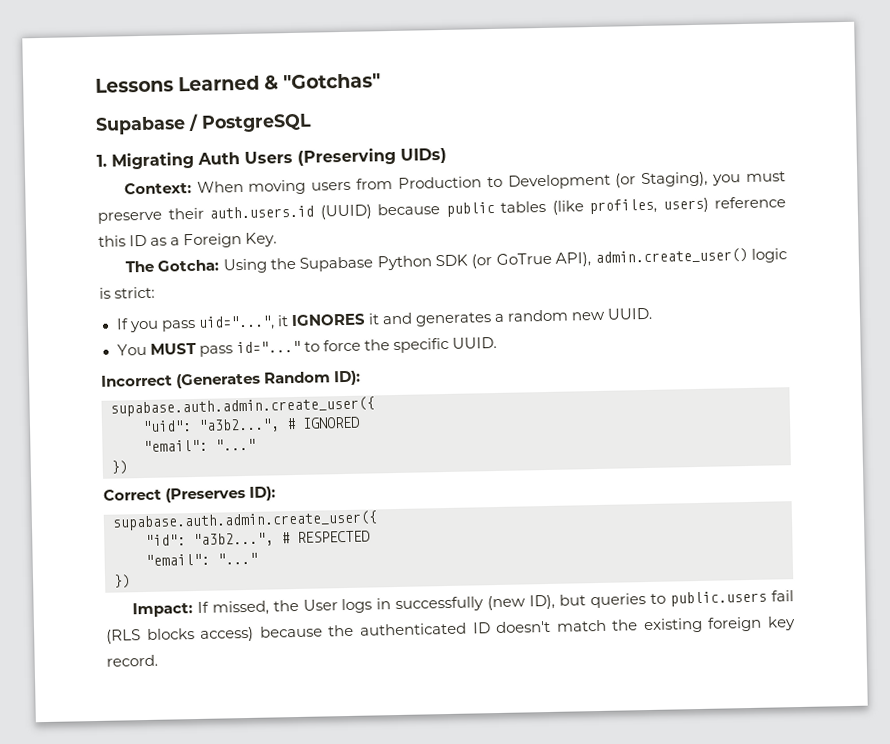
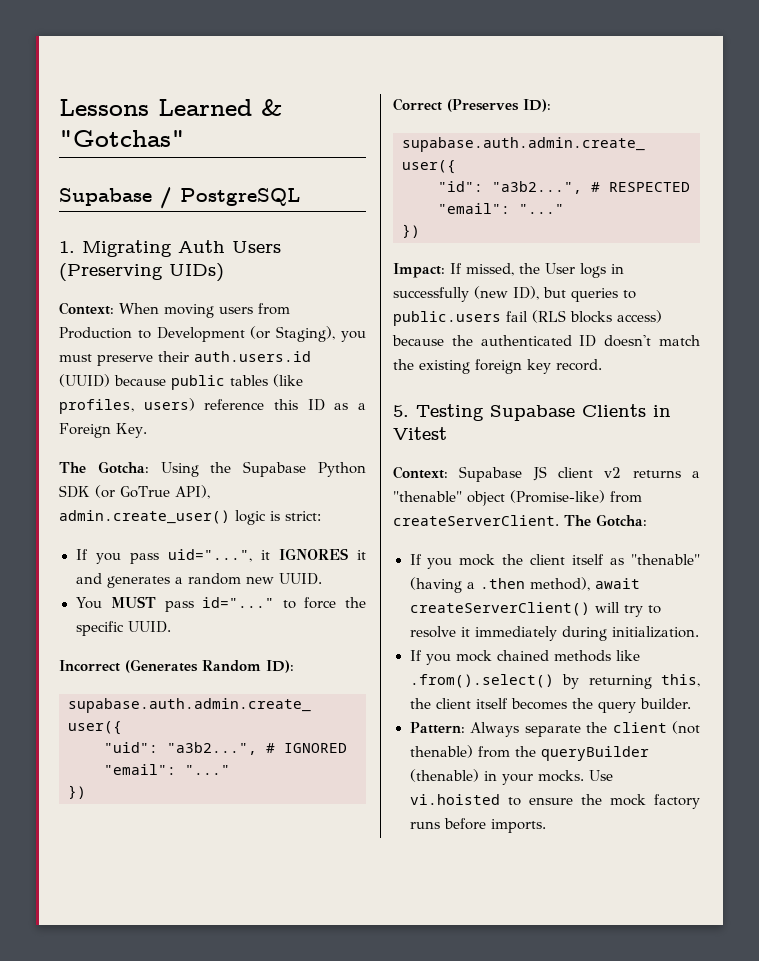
+ 5. Testing Supabase Clients in Vitest
+ Context: Supabase JS client v2 returns a "thenable" object (Promise-like) from createServerClient. The Gotcha:
+ If you mock the client itself as "thenable" (having a .then method), await createServerClient() will try to resolve it immediately during initialization.
+ If you mock chained methods like .from().select() by returning this, the client itself becomes the query builder.
+ Pattern: Always separate the client (not thenable) from the queryBuilder (thenable) in your mocks. Use vi.hoisted to ensure the mock factory runs before imports.

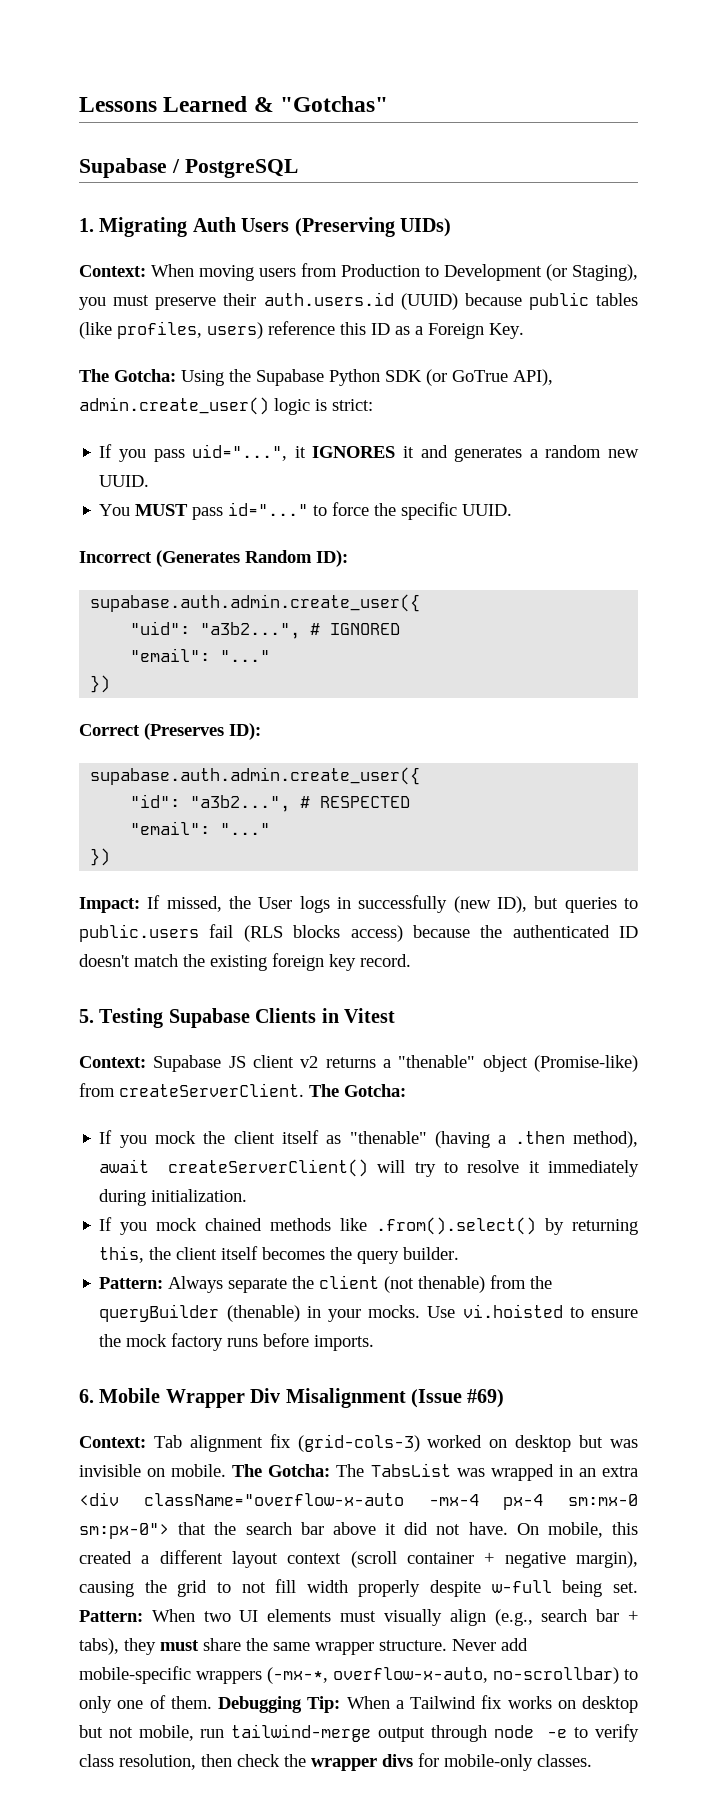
+ 6. Mobile Wrapper Div Misalignment (Issue #69)
+ Context: Tab alignment fix (grid-cols-3) worked on desktop but was invisible on mobile. The Gotcha: The TabsList was wrapped in an extra <div className="overflow-x-auto -mx-4 px-4 sm:mx-0 sm:px-0"> that the search bar above it did not have. On mobile, this created a different layout context (scroll container + negative margin), causing the grid to not fill width properly despite w-full being set. Pattern: When two UI elements must visually align (e.g., search bar + tabs), they must share the same wrapper structure. Never add mobile-specific wrappers (-mx-*, overflow-x-auto, no-scrollbar) to only one of them. Debugging Tip: When a Tailwind fix works on desktop but not mobile, run tailwind-merge output through node -e to verify class resolution, then check the wrapper divs for mobile-only classes.

